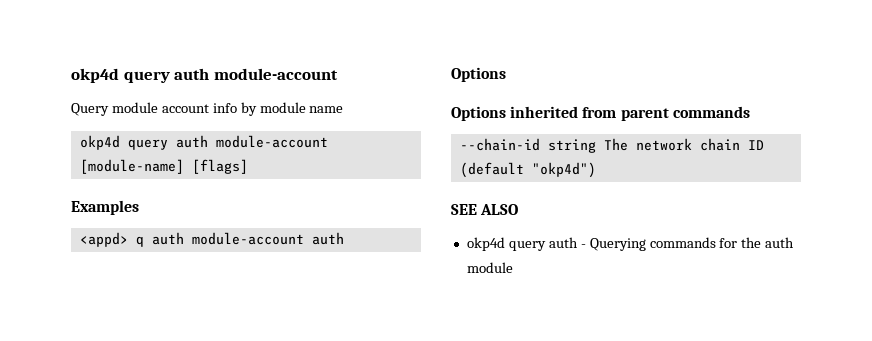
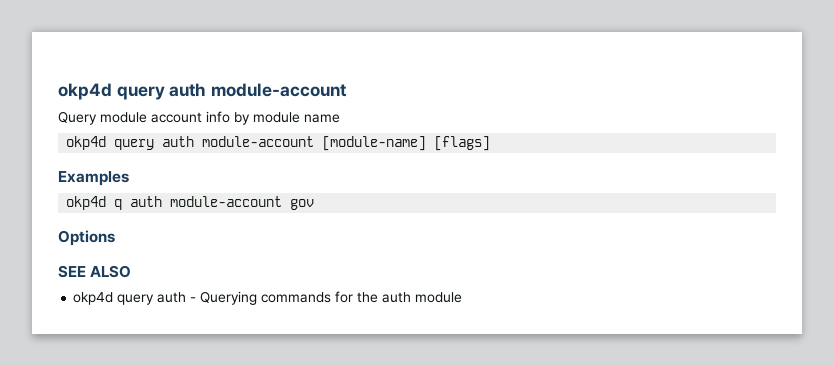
- <appd> q auth module-account auth
+ okp4d q auth module-account gov
  Options
- Options inherited from parent commands
- --chain-id string The network chain ID (default "okp4d")

